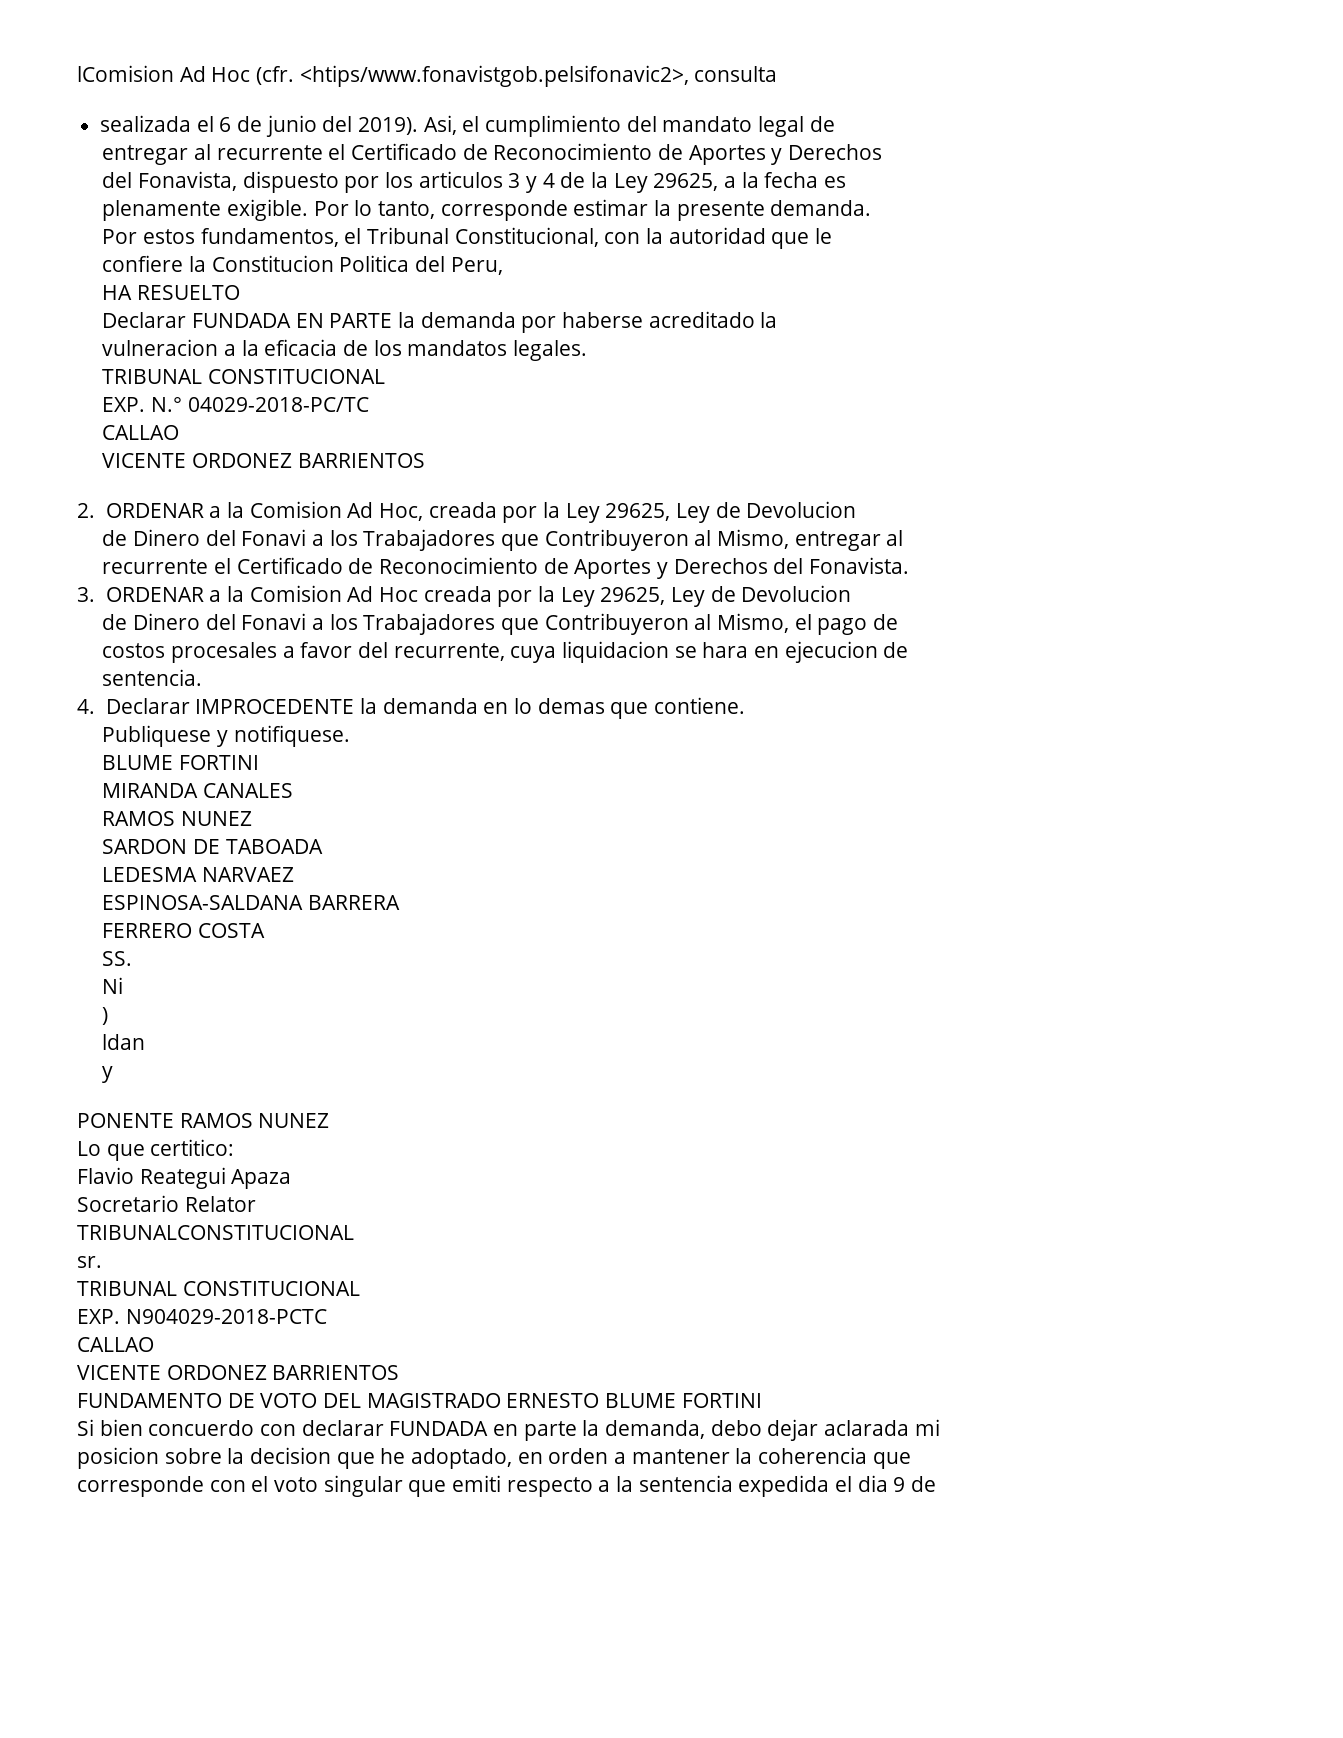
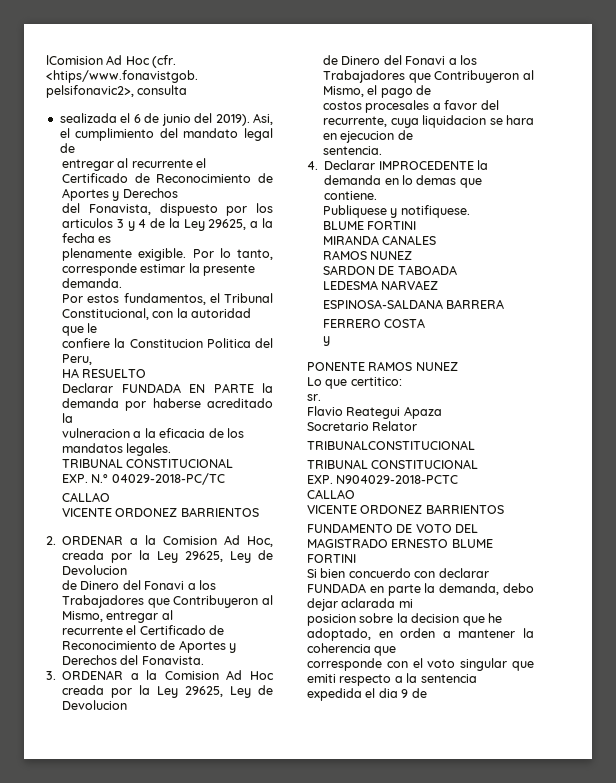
- SS.
- Ni
- )
- ldan
+ sr.
- sr.

